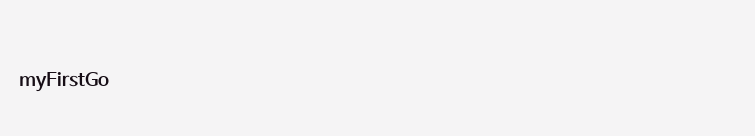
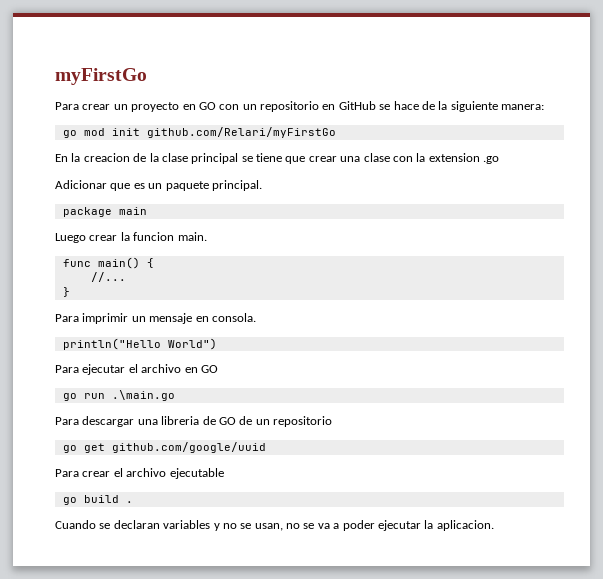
+ Para crear un proyecto en GO con un repositorio en GitHub se hace de la siguiente manera:
+ go mod init github.com/Relari/myFirstGo
+ En la creacion de la clase principal se tiene que crear una clase con la extension .go
+ Adicionar que es un paquete principal.
+ package main
+ Luego crear la funcion main.
+ func main() {
+ //...
+ }
+ Para imprimir un mensaje en consola.
+ println("Hello World")
+ Para ejecutar el archivo en GO
+ go run .\main.go
+ Para descargar una libreria de GO de un repositorio
+ go get github.com/google/uuid
+ Para crear el archivo ejecutable
+ go build .
+ Cuando se declaran variables y no se usan, no se va a poder ejecutar la aplicacion.

